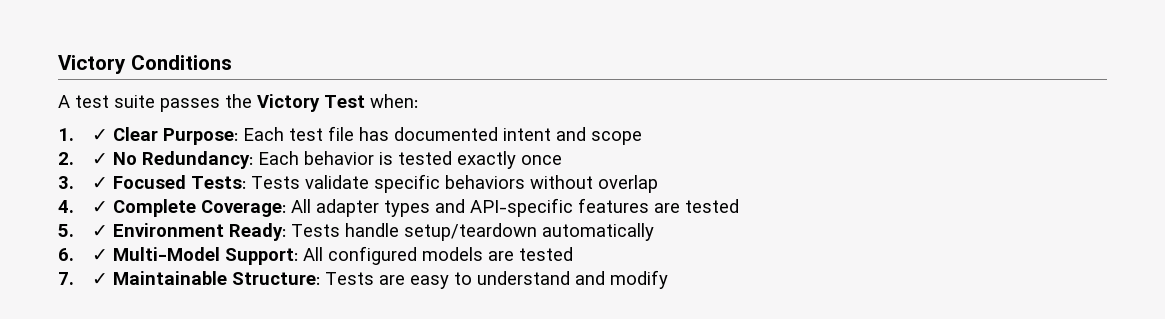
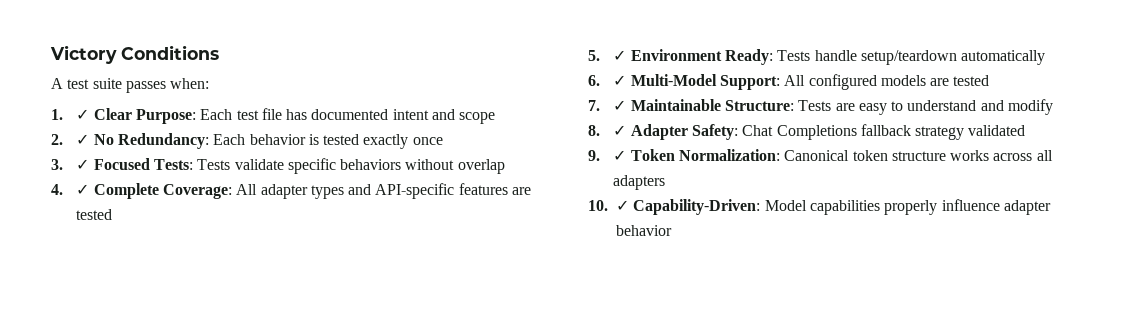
- A test suite passes the Victory Test when:
+ A test suite passes when:
+ 8. ✓ Adapter Safety: Chat Completions fallback strategy validated
+ 9. ✓ Token Normalization: Canonical token structure works across all adapters
+ 10. ✓ Capability-Driven: Model capabilities properly influence adapter behavior

